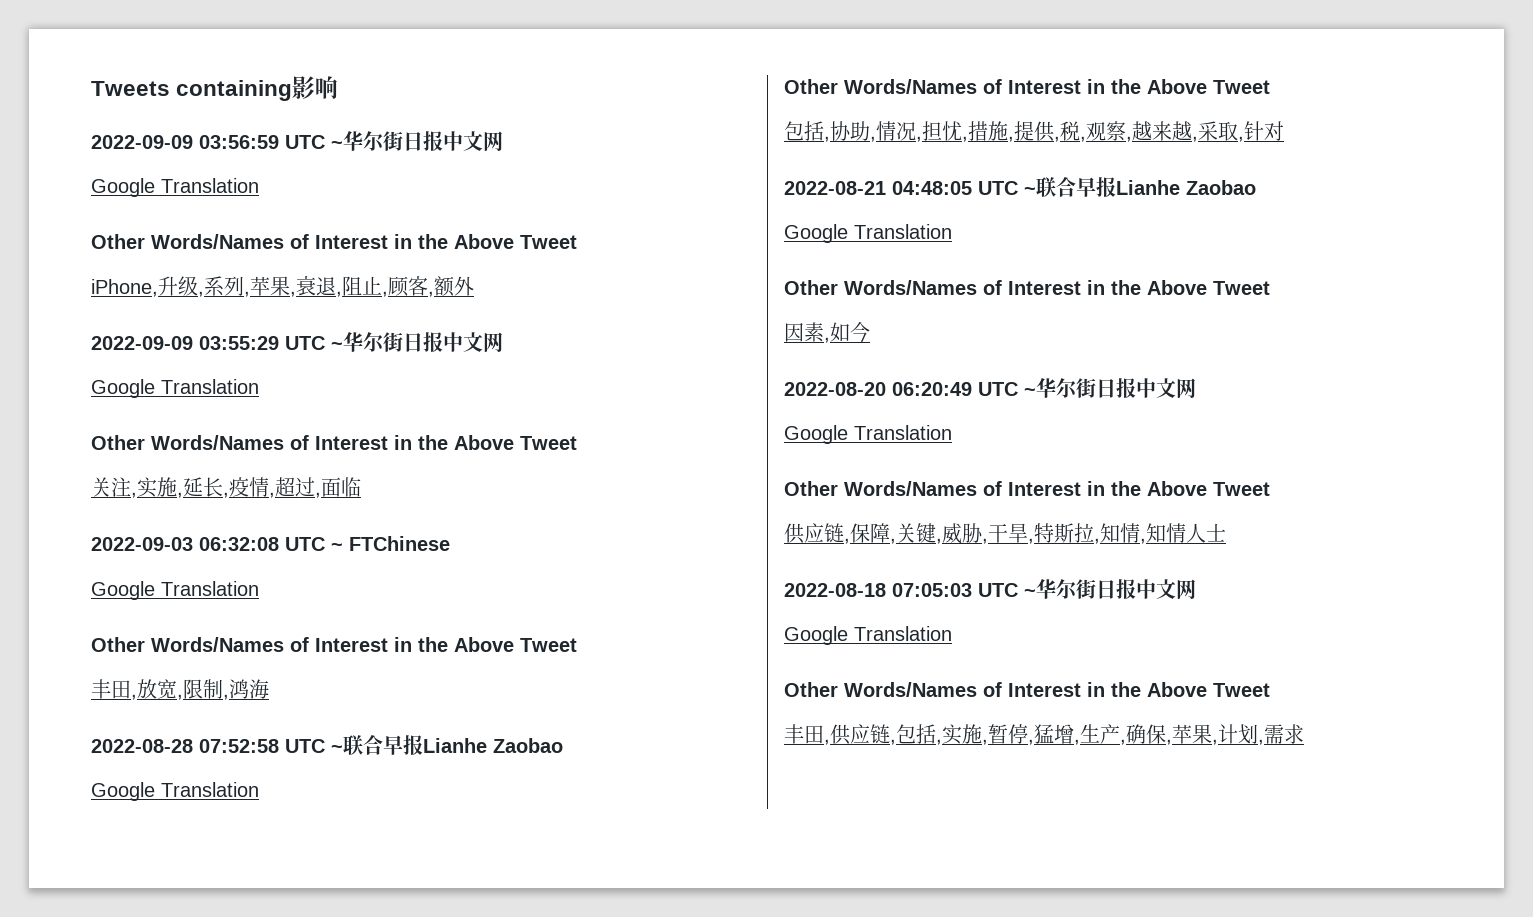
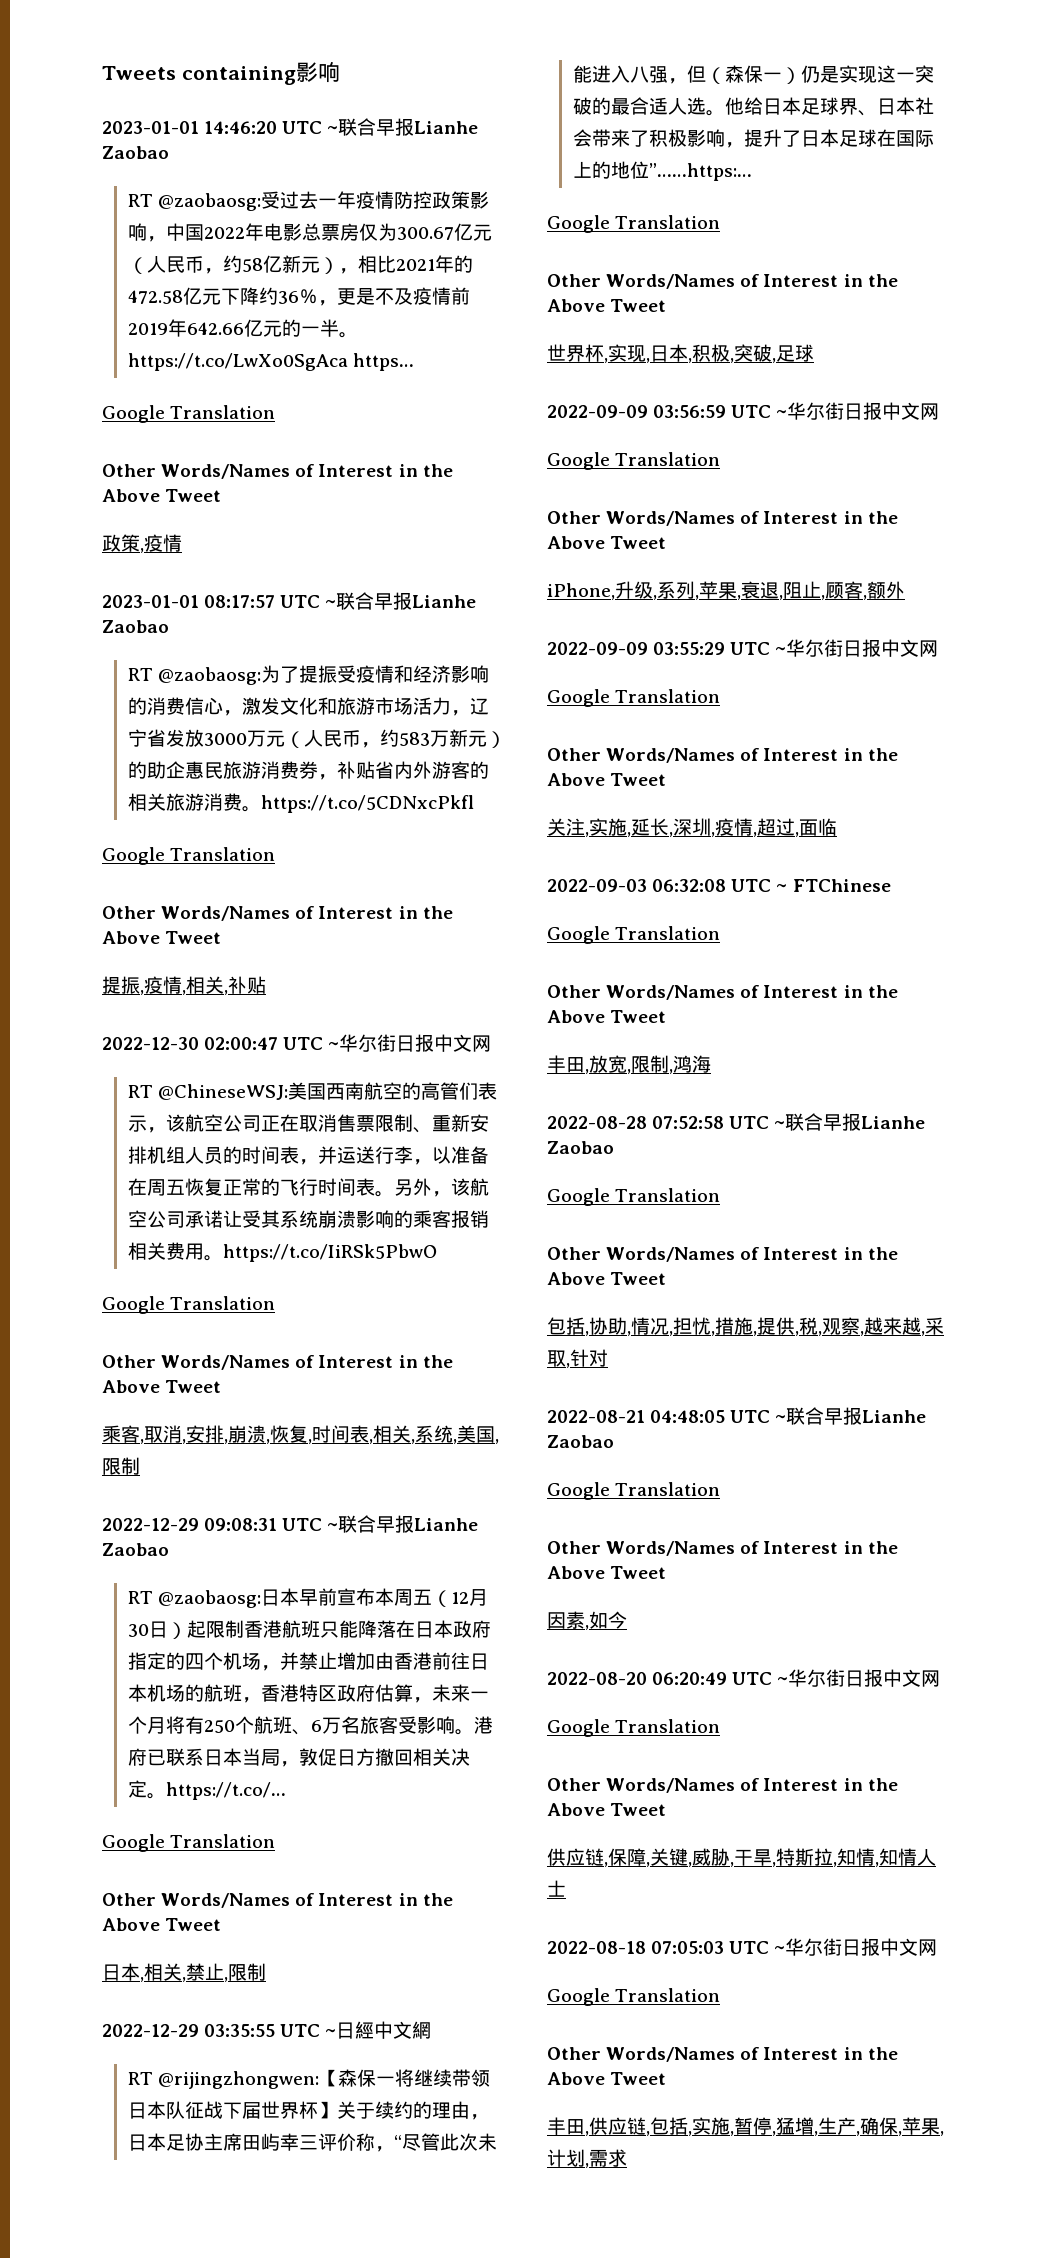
+ 2023-01-01 14:46:20 UTC ~联合早报Lianhe Zaobao
+ RT @zaobaosg:受过去一年疫情防控政策影响，中国2022年电影总票房仅为300.67亿元（人民币，约58亿新元），相比2021年的472.58亿元下降约36％，更是不及疫情前2019年642.66亿元的一半。https://t.co/LwXo0SgAca https…
+ Google Translation
+ Other Words/Names of Interest in the Above Tweet
+ 政策,疫情
+ 2023-01-01 08:17:57 UTC ~联合早报Lianhe Zaobao
+ RT @zaobaosg:为了提振受疫情和经济影响的消费信心，激发文化和旅游市场活力，辽宁省发放3000万元（人民币，约583万新元）的助企惠民旅游消费券，补贴省内外游客的相关旅游消费。https://t.co/5CDNxcPkfl
+ Google Translation
+ Other Words/Names of Interest in the Above Tweet
+ 提振,疫情,相关,补贴
+ 2022-12-30 02:00:47 UTC ~华尔街日报中文网
+ RT @ChineseWSJ:美国西南航空的高管们表示，该航空公司正在取消售票限制、重新安排机组人员的时间表，并运送行李，以准备在周五恢复正常的飞行时间表。另外，该航空公司承诺让受其系统崩溃影响的乘客报销相关费用。https://t.co/IiRSk5PbwO
+ Google Translation
+ Other Words/Names of Interest in the Above Tweet
+ 乘客,取消,安排,崩溃,恢复,时间表,相关,系统,美国,限制
+ 2022-12-29 09:08:31 UTC ~联合早报Lianhe Zaobao
+ RT @zaobaosg:日本早前宣布本周五（12月30日）起限制香港航班只能降落在日本政府指定的四个机场，并禁止增加由香港前往日本机场的航班，香港特区政府估算，未来一个月将有250个航班、6万名旅客受影响。港府已联系日本当局，敦促日方撤回相关决定。https://t.co/…
+ Google Translation
+ Other Words/Names of Interest in the Above Tweet
+ 日本,相关,禁止,限制
+ 2022-12-29 03:35:55 UTC ~日經中文網
+ RT @rijingzhongwen:【森保一将继续带领日本队征战下届世界杯】关于续约的理由，日本足协主席田屿幸三评价称，“尽管此次未能进入八强，但（森保一）仍是实现这一突破的最合适人选。他给日本足球界、日本社会带来了积极影响，提升了日本足球在国际上的地位”……https:…
+ Google Translation
+ Other Words/Names of Interest in the Above Tweet
+ 世界杯,实现,日本,积极,突破,足球
- 关注,实施,延长,疫情,超过,面临
+ 关注,实施,延长,深圳,疫情,超过,面临

